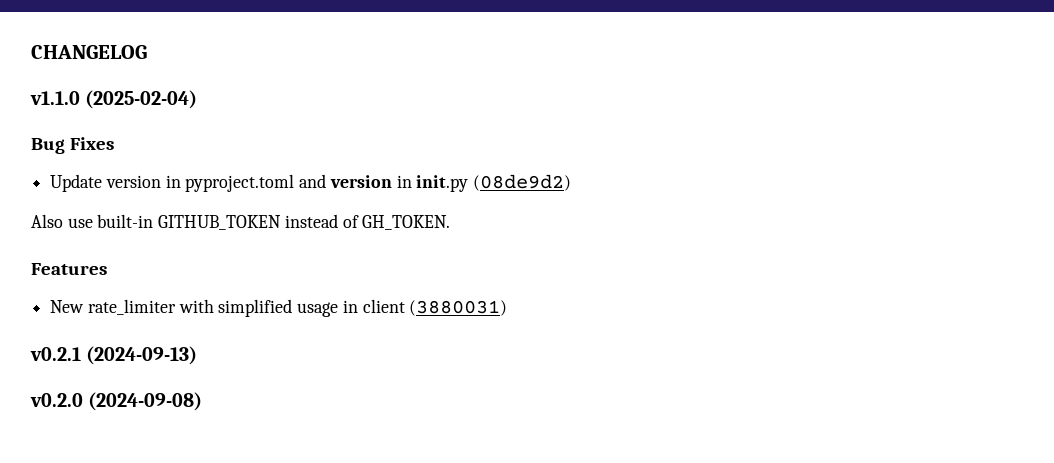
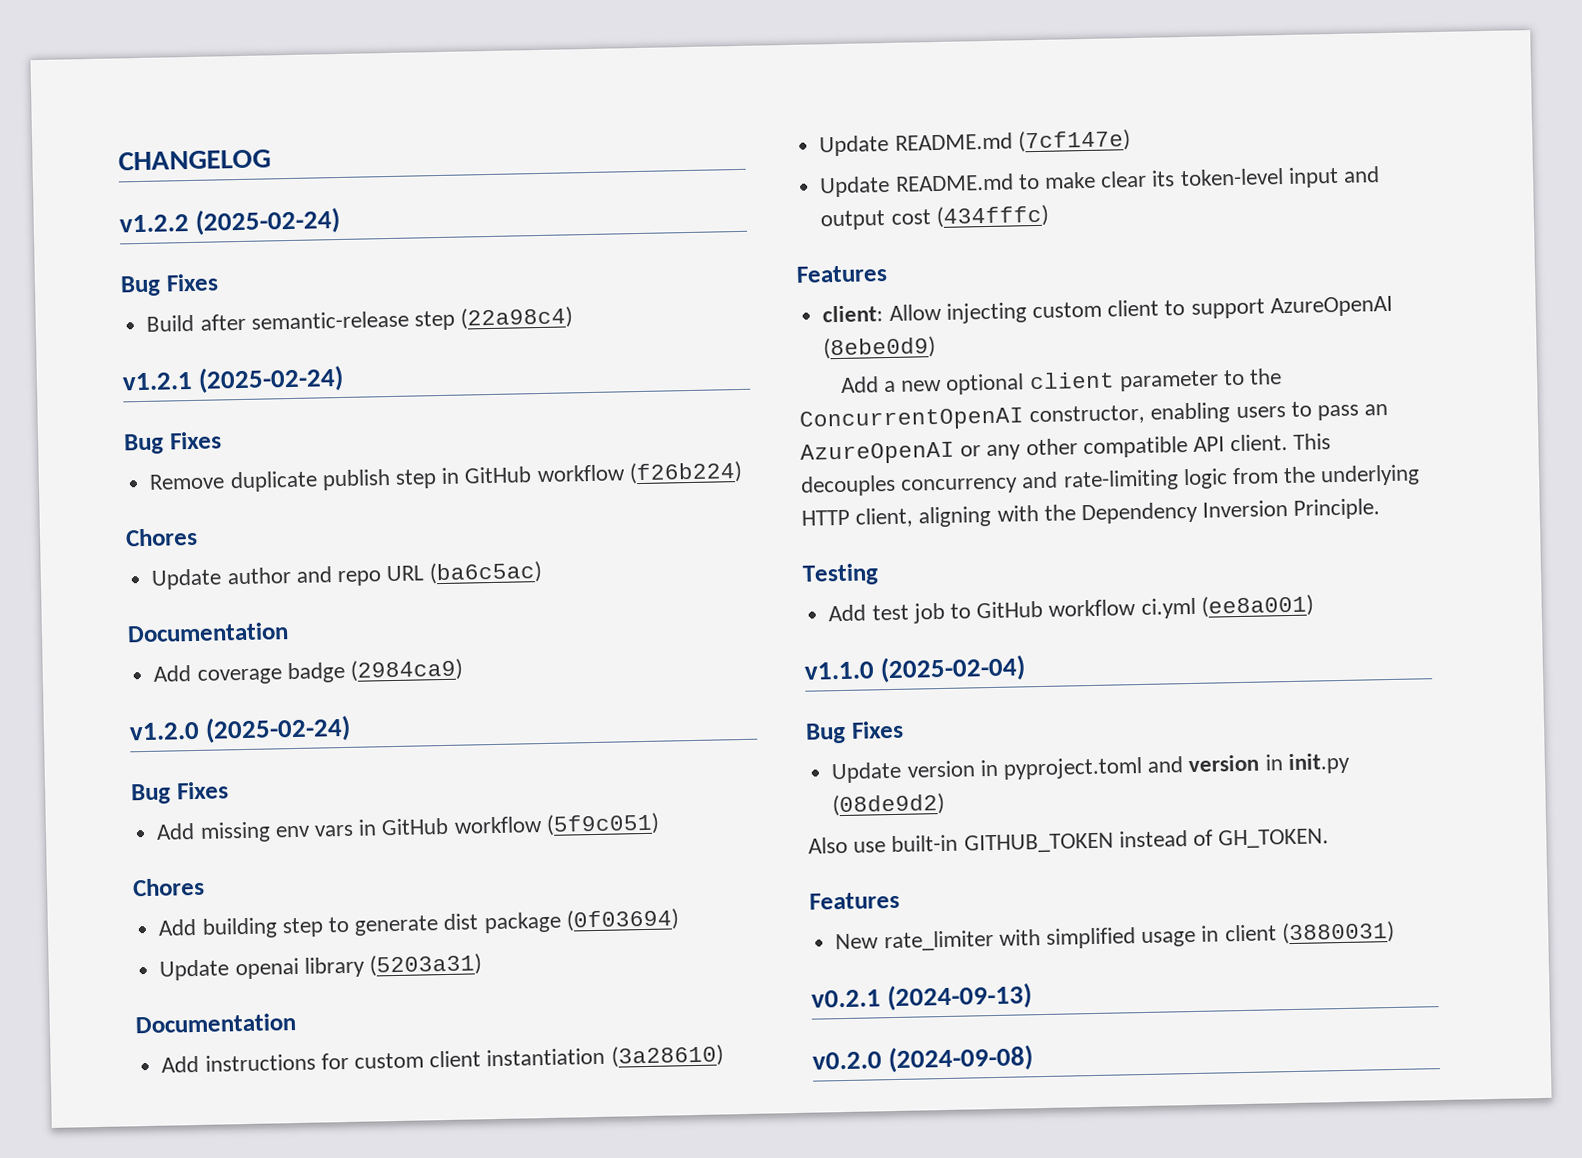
+ v1.2.2 (2025-02-24)
+ Bug Fixes
+ Build after semantic-release step (22a98c4)
+ v1.2.1 (2025-02-24)
+ Bug Fixes
+ Remove duplicate publish step in GitHub workflow (f26b224)
+ Chores
+ Update author and repo URL (ba6c5ac)
+ Documentation
+ Add coverage badge (2984ca9)
+ v1.2.0 (2025-02-24)
+ Bug Fixes
+ Add missing env vars in GitHub workflow (5f9c051)
+ Chores
+ Add building step to generate dist package (0f03694)
+ Update openai library (5203a31)
+ Documentation
+ Add instructions for custom client instantiation (3a28610)
+ Update README.md (7cf147e)
+ Update README.md to make clear its token-level input and output cost (434fffc)
+ Features
+ client: Allow injecting custom client to support AzureOpenAI (8ebe0d9)
+ Add a new optional client parameter to the ConcurrentOpenAI constructor, enabling users to pass an AzureOpenAI or any other compatible API client. This decouples concurrency and rate-limiting logic from the underlying HTTP client, aligning with the Dependency Inversion Principle.
+ Testing
+ Add test job to GitHub workflow ci.yml (ee8a001)

